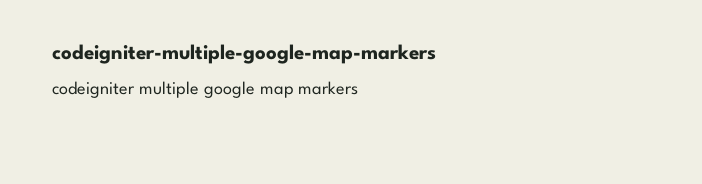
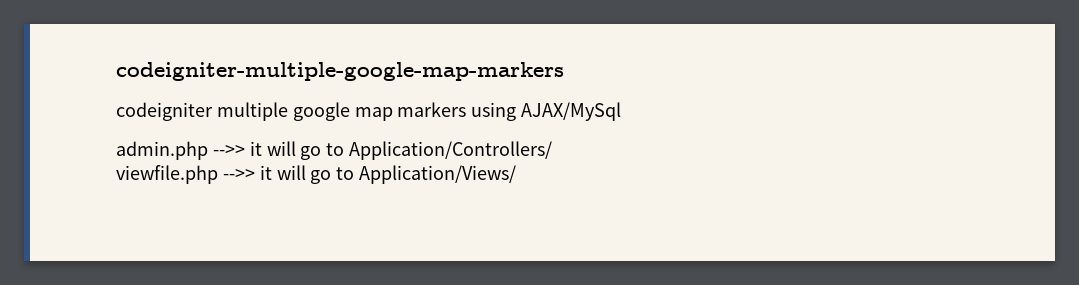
- codeigniter multiple google map markers
+ codeigniter multiple google map markers using AJAX/MySql
+ admin.php -->> it will go to Application/Controllers/
+ viewfile.php -->> it will go to Application/Views/

